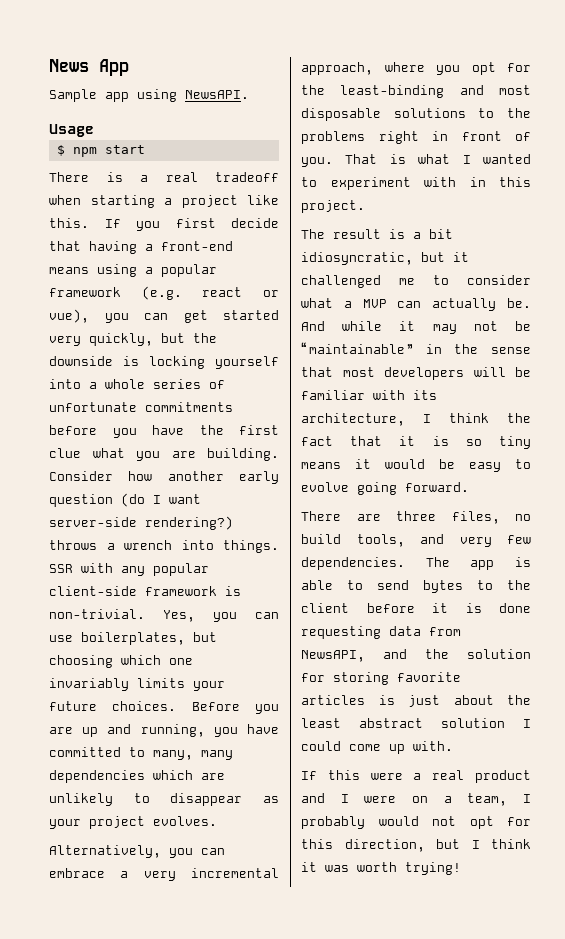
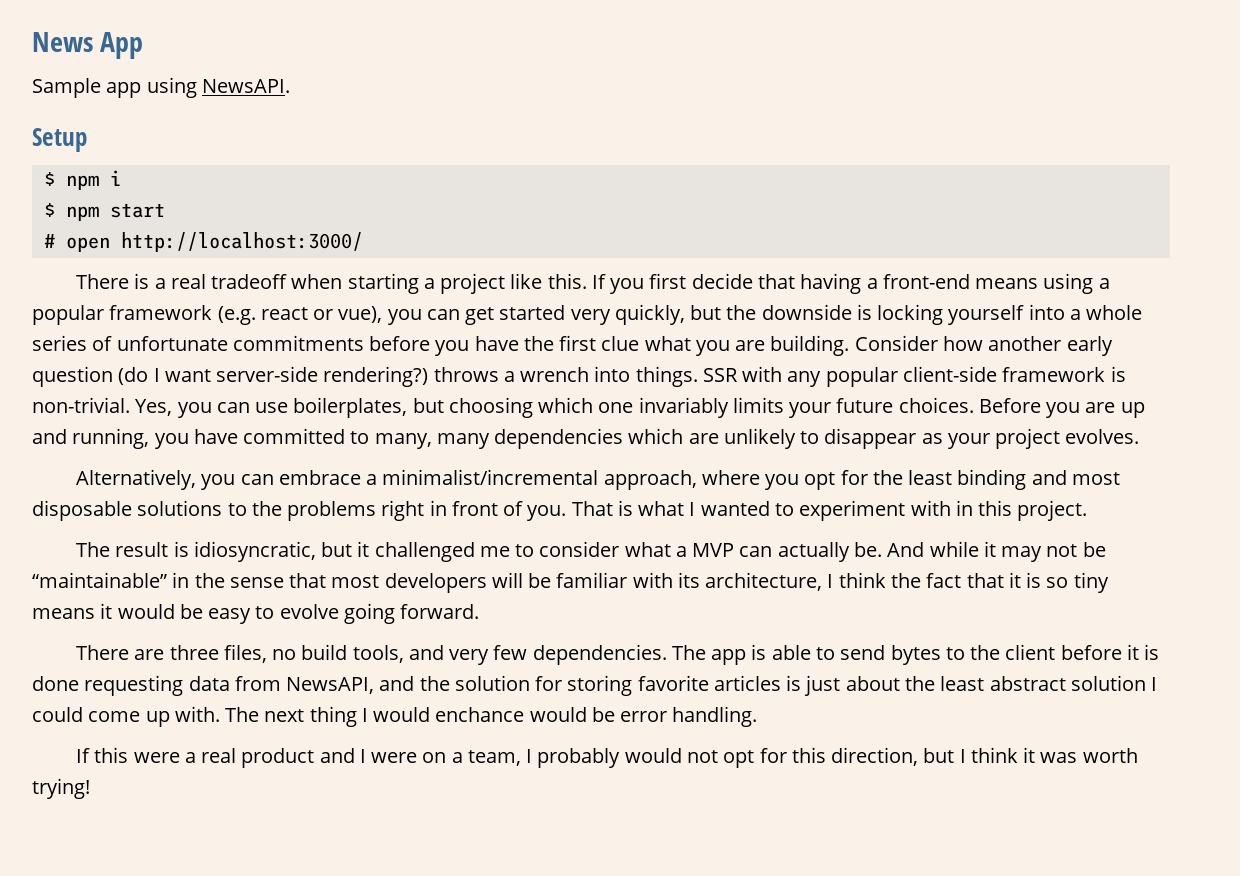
- Usage
+ Setup
+ $ npm i
+ # open http://localhost:3000/
- Alternatively, you can embrace a very incremental approach, where you opt for the least-binding and most disposable solutions to the problems right in front of you.
+ Alternatively, you can embrace a minimalist/incremental approach, where you opt for the least binding and most disposable solutions to the problems right in front of you.
- The result is a bit idiosyncratic, but it challenged me to consider what a MVP can actually be.
+ The result is idiosyncratic, but it challenged me to consider what a MVP can actually be.
+ The next thing I would enchance would be error handling.

